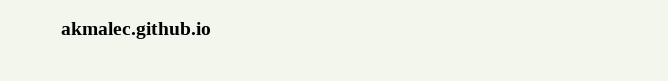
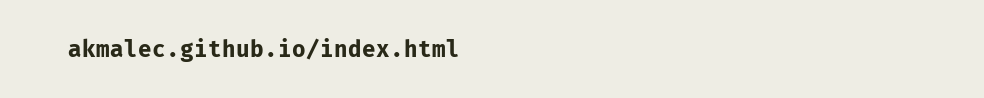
- akmalec.github.io
+ akmalec.github.io/index.html

